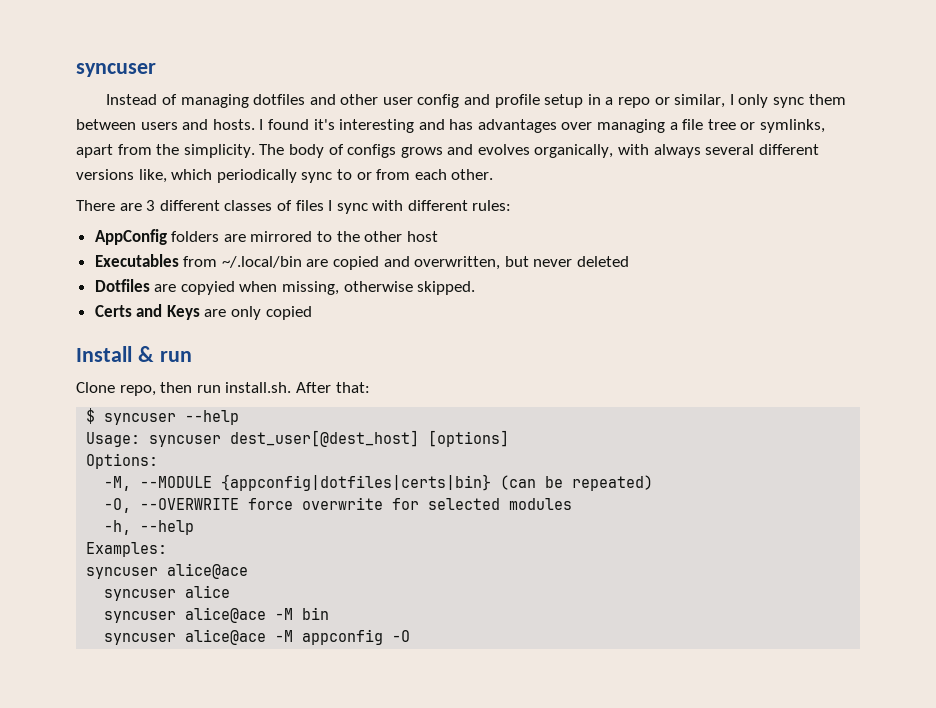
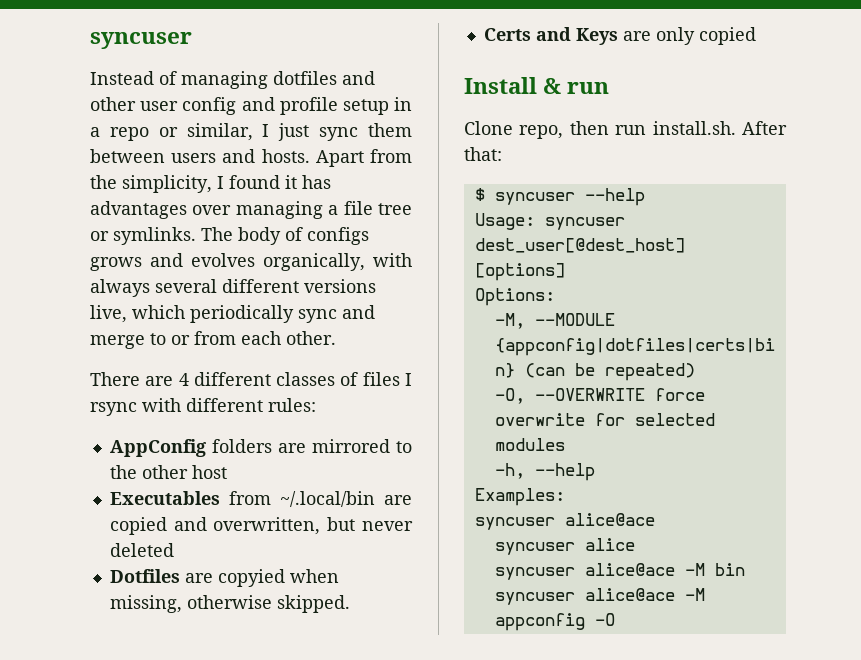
- Instead of managing dotfiles and other user config and profile setup in a repo or similar, I only sync them between users and hosts.
+ Instead of managing dotfiles and other user config and profile setup in a repo or similar, I just sync them between users and hosts.
- I found it's interesting and has advantages over managing a file tree or symlinks, apart from the simplicity.
+ Apart from the simplicity, I found it has advantages over managing a file tree or symlinks.
- The body of configs grows and evolves organically, with always several different versions like, which periodically sync to or from each other.
+ The body of configs grows and evolves organically, with always several different versions live, which periodically sync and merge to or from each other.
- There are 3 different classes of files I sync with different rules:
+ There are 4 different classes of files I rsync with different rules:

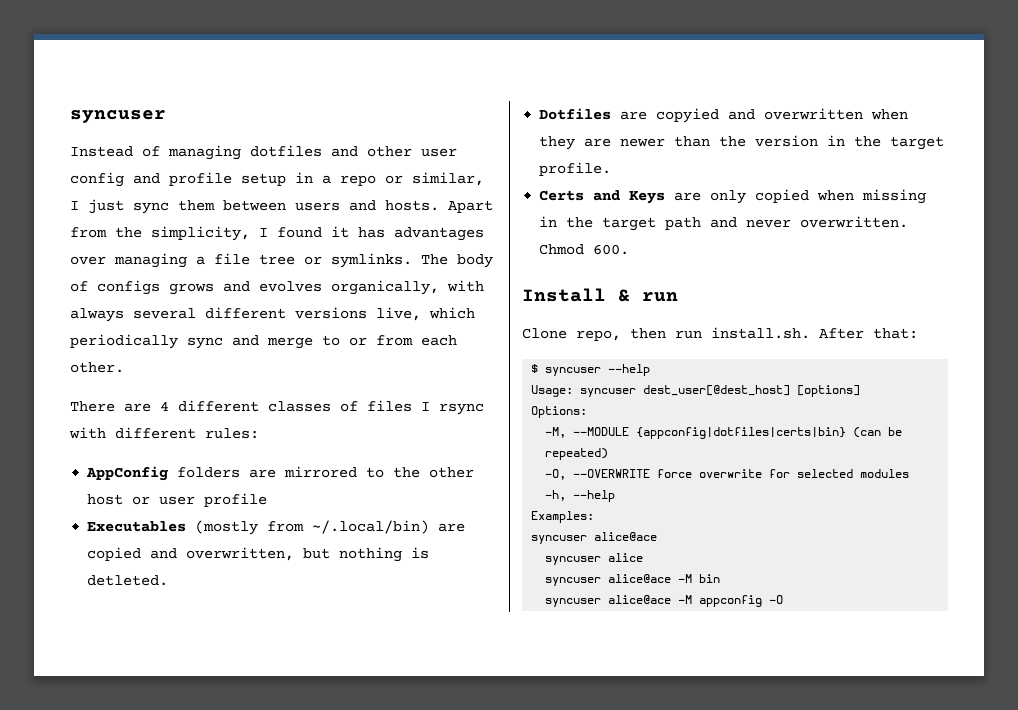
- AppConfig folders are mirrored to the other host
- Executables from ~/.local/bin are copied and overwritten, but never deleted
+ AppConfig folders are mirrored to the other host or user profile
+ Executables (mostly from ~/.local/bin) are copied and overwritten, but nothing is detleted.
- Dotfiles are copyied when missing, otherwise skipped.
+ Dotfiles are copyied and overwritten when they are newer than the version in the target profile.
- Certs and Keys are only copied
+ Certs and Keys are only copied when missing in the target path and never overwritten. Chmod 600.

